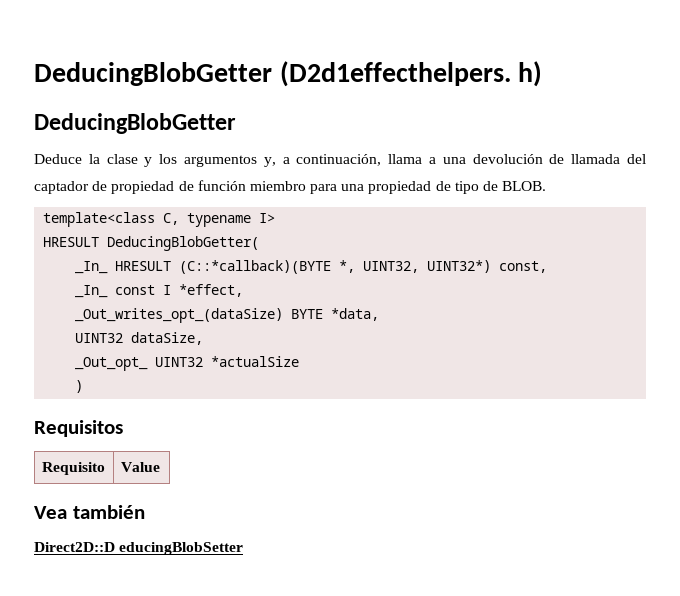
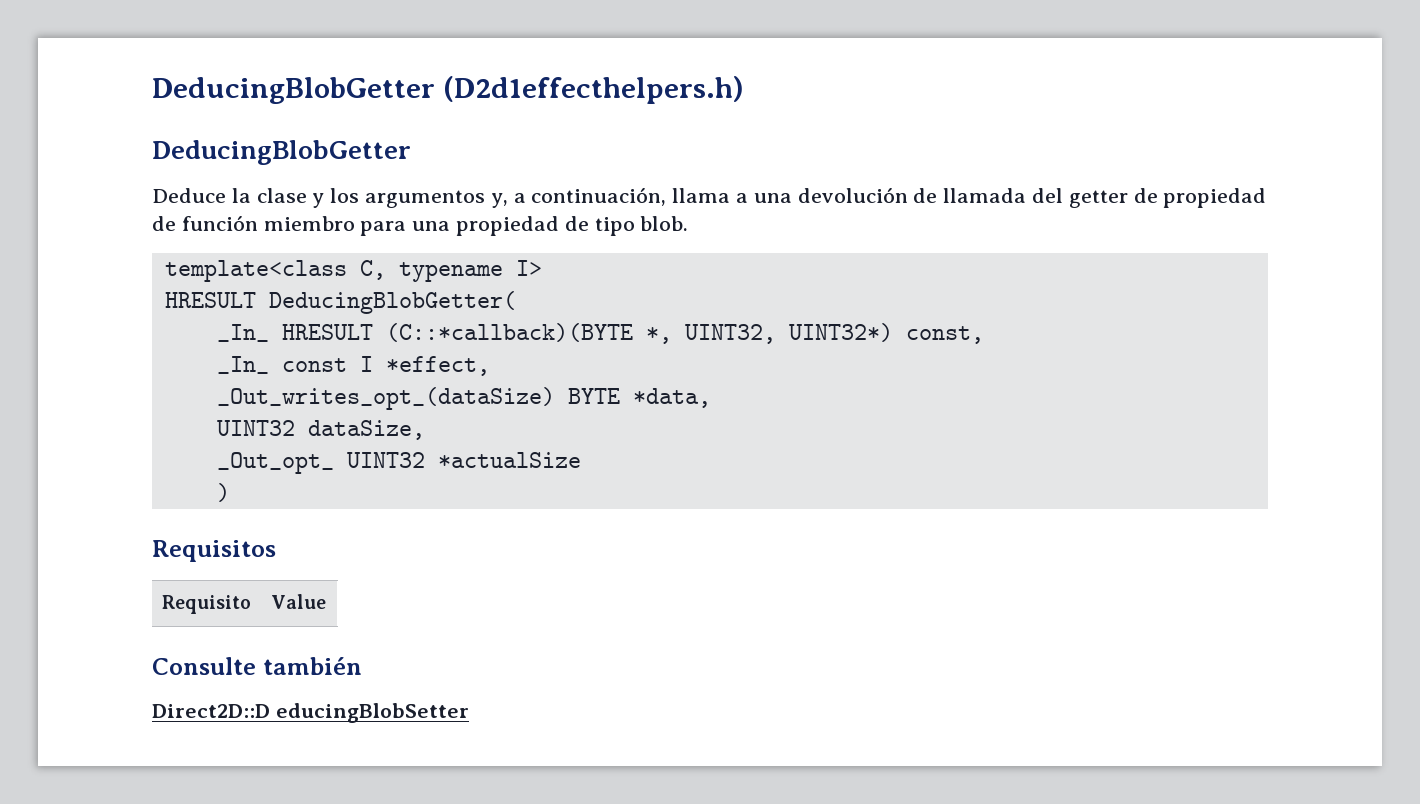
- DeducingBlobGetter (D2d1effecthelpers. h)
+ DeducingBlobGetter (D2d1effecthelpers.h)
- Deduce la clase y los argumentos y, a continuación, llama a una devolución de llamada del captador de propiedad de función miembro para una propiedad de tipo de BLOB.
+ Deduce la clase y los argumentos y, a continuación, llama a una devolución de llamada del getter de propiedad de función miembro para una propiedad de tipo blob.
- Vea también
+ Consulte también

